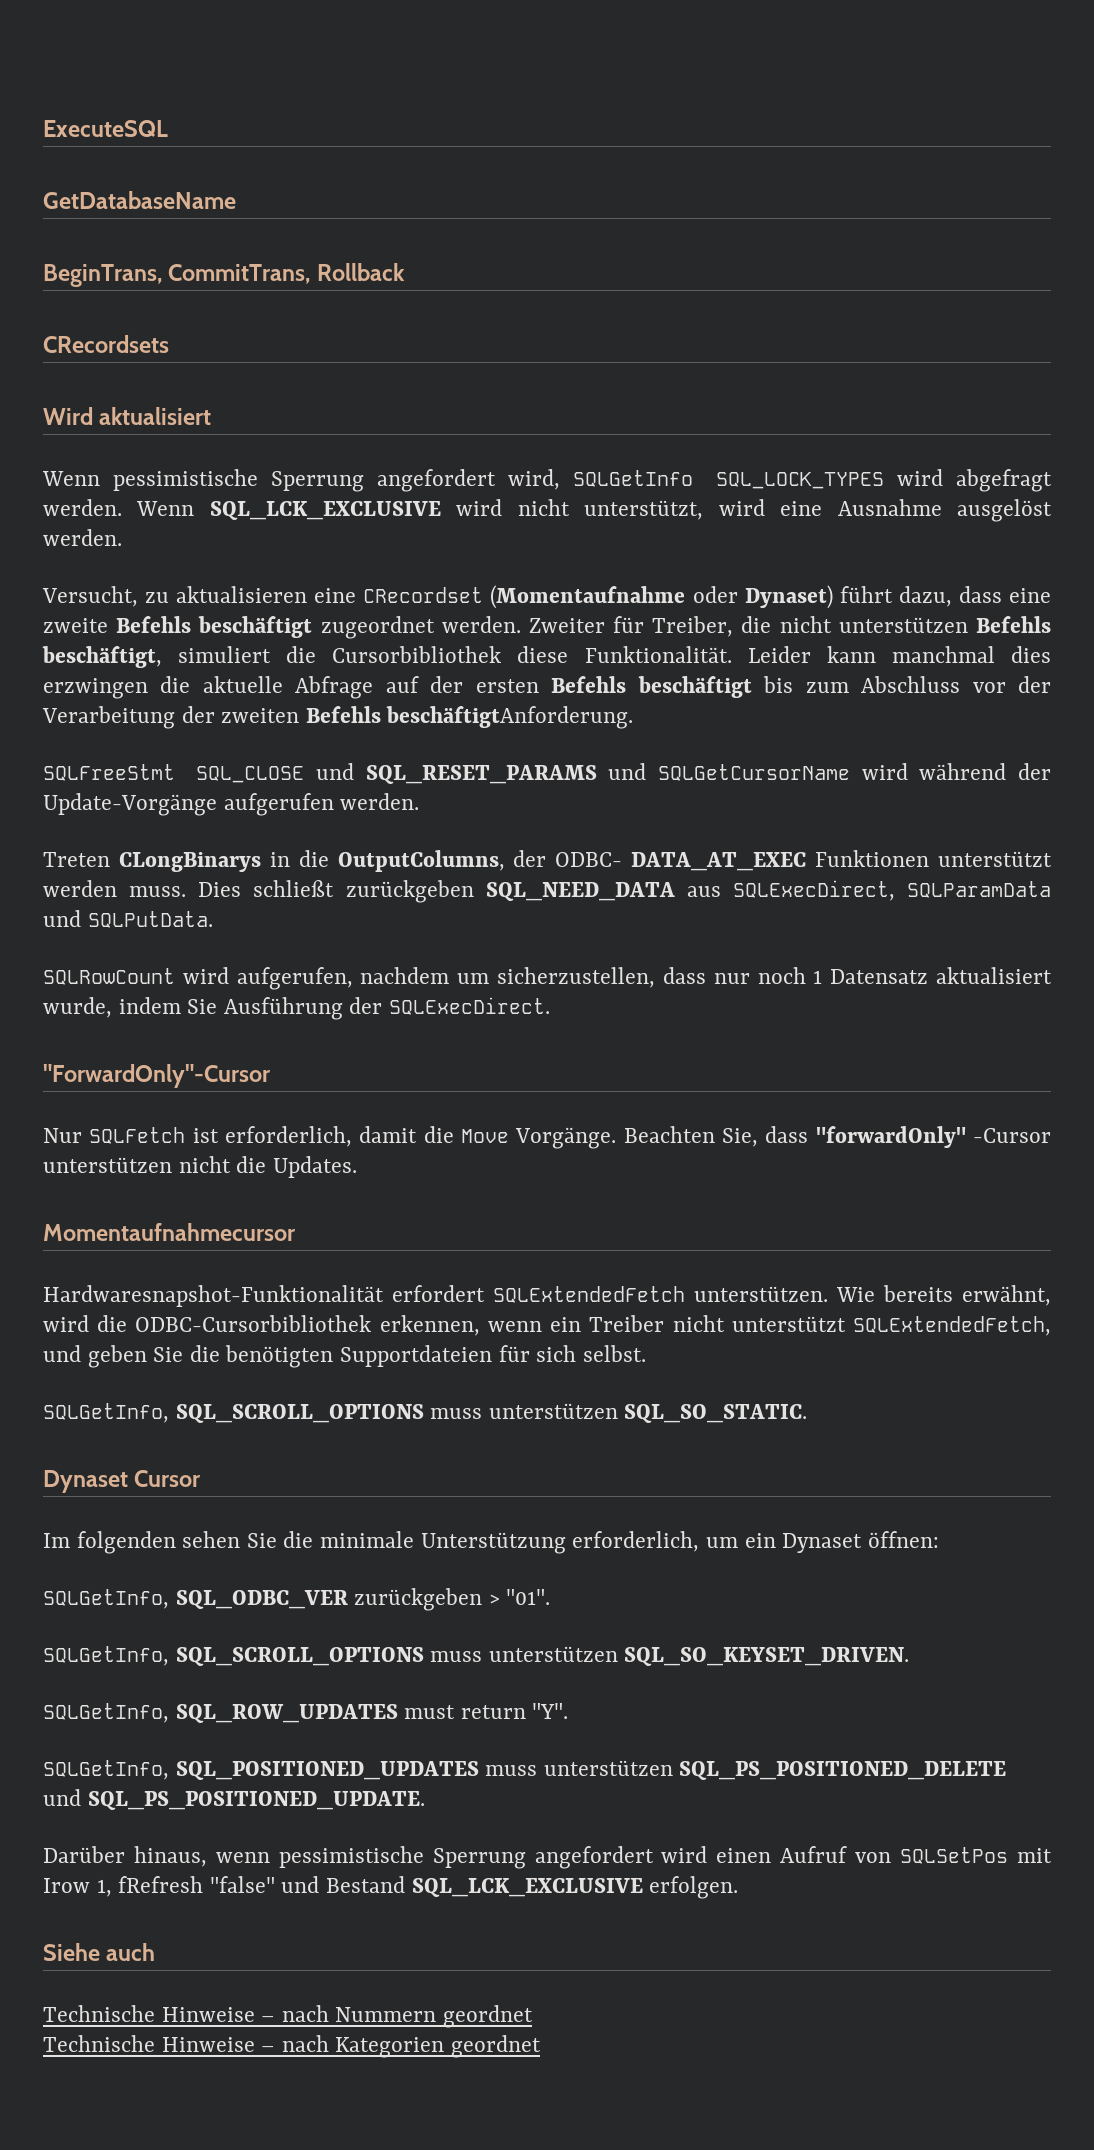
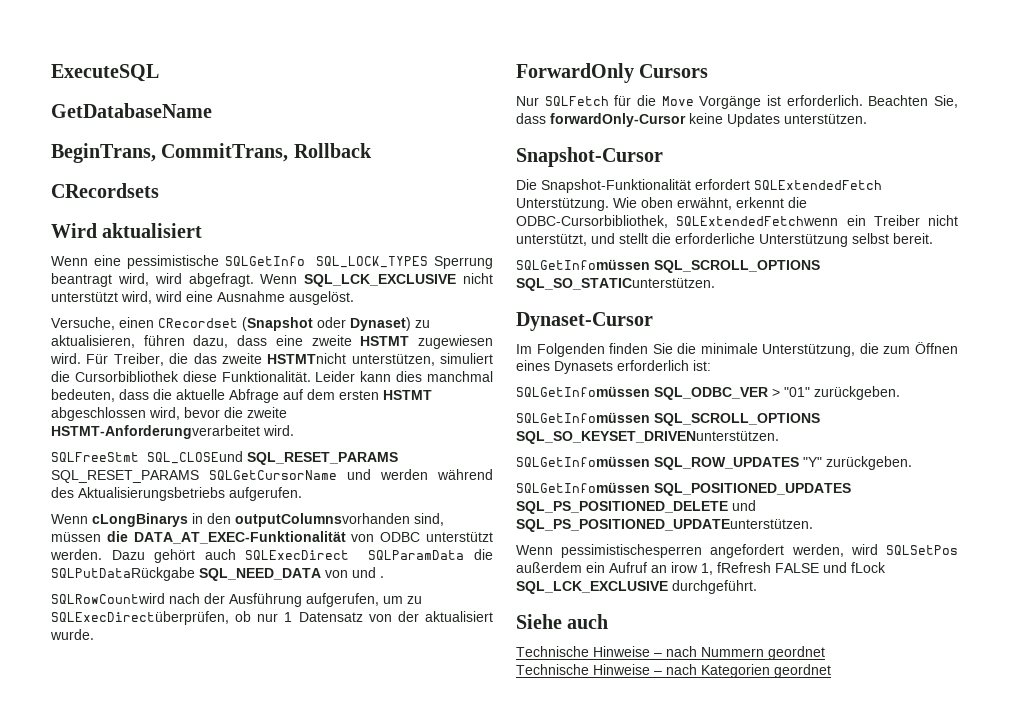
- Wenn pessimistische Sperrung angefordert wird, SQLGetInfo SQL_LOCK_TYPES wird abgefragt werden. Wenn SQL_LCK_EXCLUSIVE wird nicht unterstützt, wird eine Ausnahme ausgelöst werden.
- Versucht, zu aktualisieren eine CRecordset (Momentaufnahme oder Dynaset) führt dazu, dass eine zweite Befehls beschäftigt zugeordnet werden. Zweiter für Treiber, die nicht unterstützen Befehls beschäftigt, simuliert die Cursorbibliothek diese Funktionalität.
+ Wenn eine pessimistische SQLGetInfo SQL_LOCK_TYPES Sperrung beantragt wird, wird abgefragt. Wenn SQL_LCK_EXCLUSIVE nicht unterstützt wird, wird eine Ausnahme ausgelöst.
+ Versuche, einen CRecordset (Snapshot oder Dynaset) zu aktualisieren, führen dazu, dass eine zweite HSTMT zugewiesen wird. Für Treiber, die das zweite HSTMTnicht unterstützen, simuliert die Cursorbibliothek diese Funktionalität.
- Leider kann manchmal dies erzwingen die aktuelle Abfrage auf der ersten Befehls beschäftigt bis zum Abschluss vor der Verarbeitung der zweiten Befehls beschäftigtAnforderung.
- SQLFreeStmt SQL_CLOSE und SQL_RESET_PARAMS und SQLGetCursorName wird während der Update-Vorgänge aufgerufen werden.
- Treten CLongBinarys in die OutputColumns, der ODBC- DATA_AT_EXEC Funktionen unterstützt werden muss. Dies schließt zurückgeben SQL_NEED_DATA aus SQLExecDirect, SQLParamData und SQLPutData.
- SQLRowCount wird aufgerufen, nachdem um sicherzustellen, dass nur noch 1 Datensatz aktualisiert wurde, indem Sie Ausführung der SQLExecDirect.
- "ForwardOnly"-Cursor
- Nur SQLFetch ist erforderlich, damit die Move Vorgänge. Beachten Sie, dass "forwardOnly" -Cursor unterstützen nicht die Updates.
- Momentaufnahmecursor
- Hardwaresnapshot-Funktionalität erfordert SQLExtendedFetch unterstützen. Wie bereits erwähnt, wird die ODBC-Cursorbibliothek erkennen, wenn ein Treiber nicht unterstützt SQLExtendedFetch, und geben Sie die benötigten Supportdateien für sich selbst.
- SQLGetInfo, SQL_SCROLL_OPTIONS muss unterstützen SQL_SO_STATIC.
- Dynaset Cursor
+ Leider kann dies manchmal bedeuten, dass die aktuelle Abfrage auf dem ersten HSTMT abgeschlossen wird, bevor die zweite HSTMT-Anforderungverarbeitet wird.
+ SQLFreeStmt SQL_CLOSEund SQL_RESET_PARAMS SQL_RESET_PARAMS SQLGetCursorName und werden während des Aktualisierungsbetriebs aufgerufen.
+ Wenn cLongBinarys in den outputColumnsvorhanden sind, müssen die DATA_AT_EXEC-Funktionalität von ODBC unterstützt werden. Dazu gehört auch SQLExecDirect SQLParamData die SQLPutDataRückgabe SQL_NEED_DATA von und .
+ SQLRowCountwird nach der Ausführung aufgerufen, um zu SQLExecDirectüberprüfen, ob nur 1 Datensatz von der aktualisiert wurde.
+ ForwardOnly Cursors
+ Nur SQLFetch für die Move Vorgänge ist erforderlich. Beachten Sie, dass forwardOnly-Cursor keine Updates unterstützen.
+ Snapshot-Cursor
+ Die Snapshot-Funktionalität erfordert SQLExtendedFetch Unterstützung. Wie oben erwähnt, erkennt die ODBC-Cursorbibliothek, SQLExtendedFetchwenn ein Treiber nicht unterstützt, und stellt die erforderliche Unterstützung selbst bereit.
+ SQLGetInfomüssen SQL_SCROLL_OPTIONS SQL_SO_STATICunterstützen.
+ Dynaset-Cursor
- Im folgenden sehen Sie die minimale Unterstützung erforderlich, um ein Dynaset öffnen:
- SQLGetInfo, SQL_ODBC_VER zurückgeben > "01".
- SQLGetInfo, SQL_SCROLL_OPTIONS muss unterstützen SQL_SO_KEYSET_DRIVEN.
- SQLGetInfo, SQL_ROW_UPDATES must return "Y".
- SQLGetInfo, SQL_POSITIONED_UPDATES muss unterstützen SQL_PS_POSITIONED_DELETE und SQL_PS_POSITIONED_UPDATE.
- Darüber hinaus, wenn pessimistische Sperrung angefordert wird einen Aufruf von SQLSetPos mit Irow 1, fRefresh "false" und Bestand SQL_LCK_EXCLUSIVE erfolgen.
+ Im Folgenden finden Sie die minimale Unterstützung, die zum Öffnen eines Dynasets erforderlich ist:
+ SQLGetInfomüssen SQL_ODBC_VER > "01" zurückgeben.
+ SQLGetInfomüssen SQL_SCROLL_OPTIONS SQL_SO_KEYSET_DRIVENunterstützen.
+ SQLGetInfomüssen SQL_ROW_UPDATES "Y" zurückgeben.
+ SQLGetInfomüssen SQL_POSITIONED_UPDATES SQL_PS_POSITIONED_DELETE und SQL_PS_POSITIONED_UPDATEunterstützen.
+ Wenn pessimistischesperren angefordert werden, wird SQLSetPos außerdem ein Aufruf an irow 1, fRefresh FALSE und fLock SQL_LCK_EXCLUSIVE durchgeführt.

